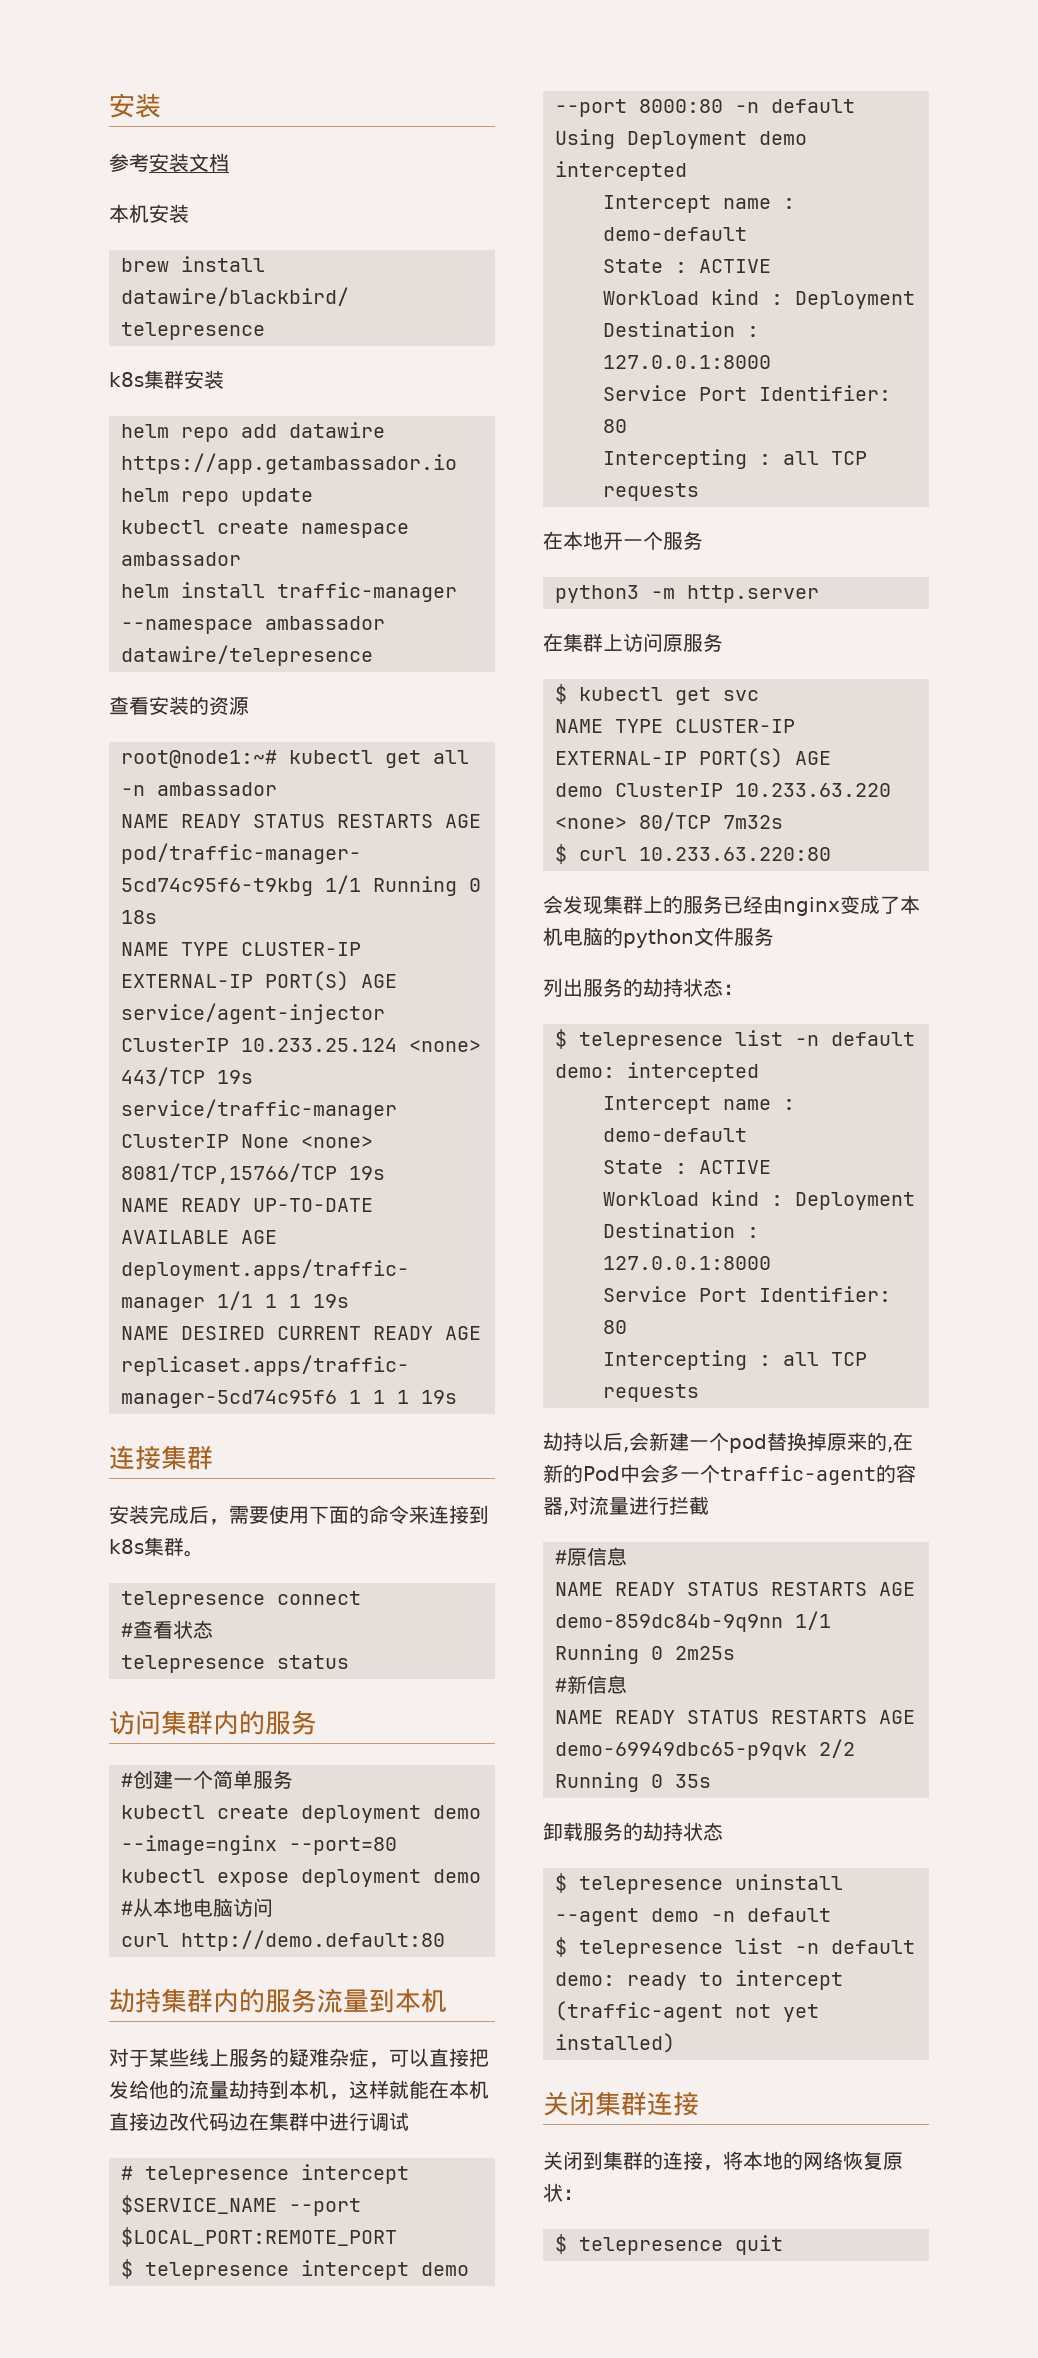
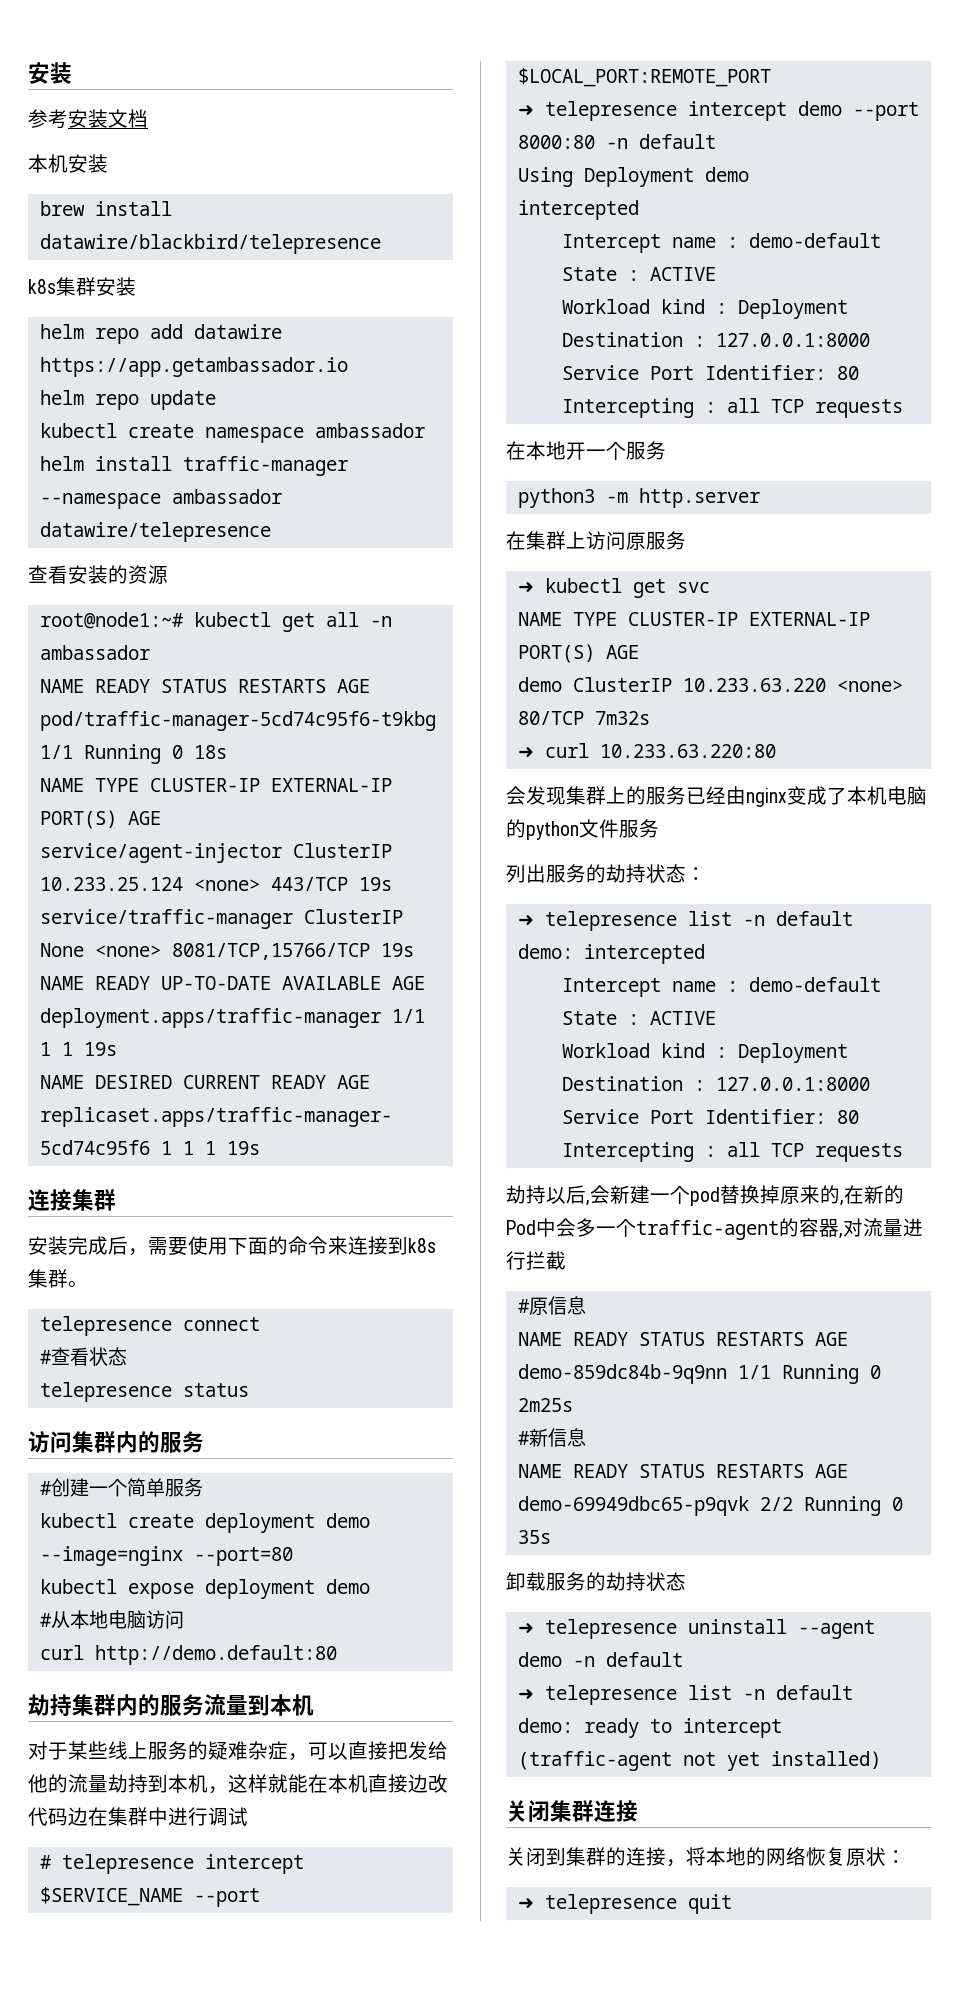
- $ telepresence intercept demo --port 8000:80 -n default
+ ➜ telepresence intercept demo --port 8000:80 -n default
- $ kubectl get svc
+ ➜ kubectl get svc
- $ curl 10.233.63.220:80
+ ➜ curl 10.233.63.220:80
  列出服务的劫持状态：
- $ telepresence list -n default
+ ➜ telepresence list -n default
- $ telepresence uninstall --agent demo -n default
- $ telepresence list -n default
+ ➜ telepresence uninstall --agent demo -n default
+ ➜ telepresence list -n default
- $ telepresence quit
+ ➜ telepresence quit

